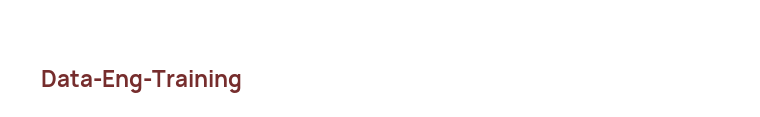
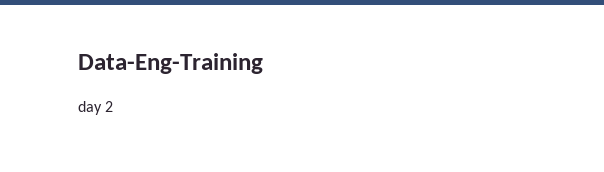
+ day 2

